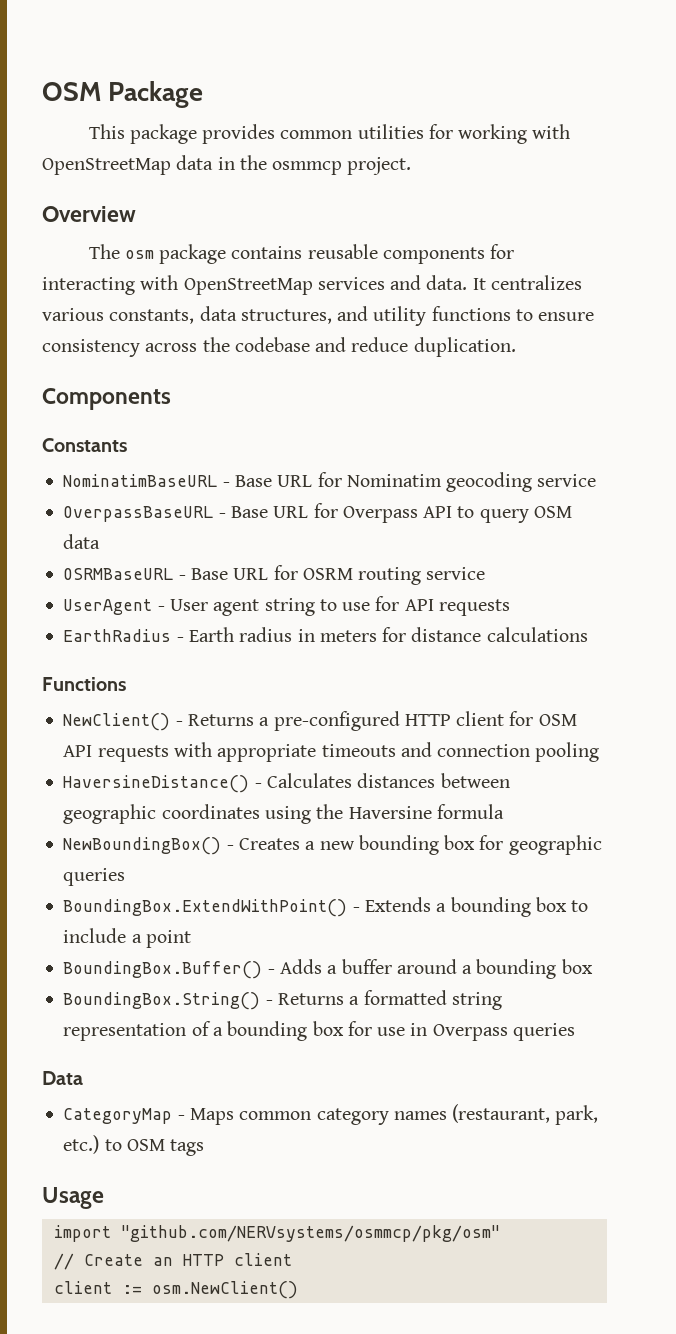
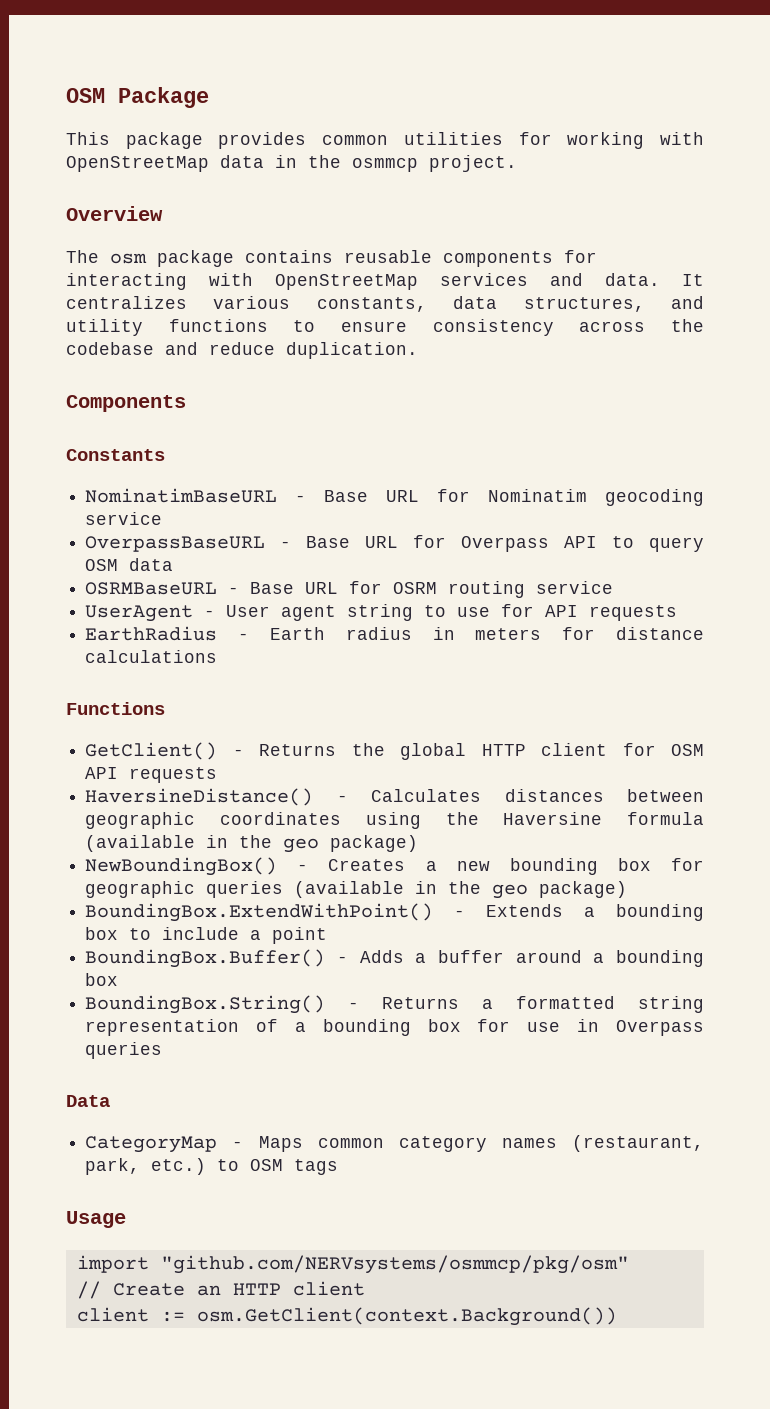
- NewClient() - Returns a pre-configured HTTP client for OSM API requests with appropriate timeouts and connection pooling
+ GetClient() - Returns the global HTTP client for OSM API requests
- HaversineDistance() - Calculates distances between geographic coordinates using the Haversine formula
+ HaversineDistance() - Calculates distances between geographic coordinates using the Haversine formula (available in the geo package)
- NewBoundingBox() - Creates a new bounding box for geographic queries
+ NewBoundingBox() - Creates a new bounding box for geographic queries (available in the geo package)
- client := osm.NewClient()
+ client := osm.GetClient(context.Background())

